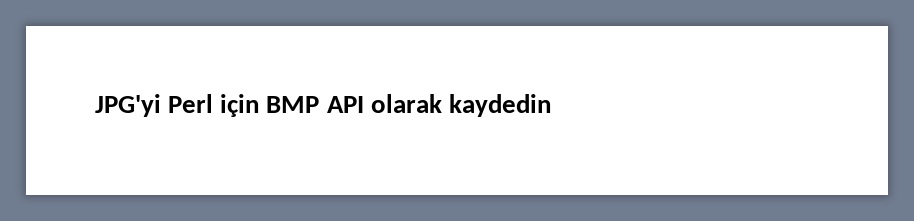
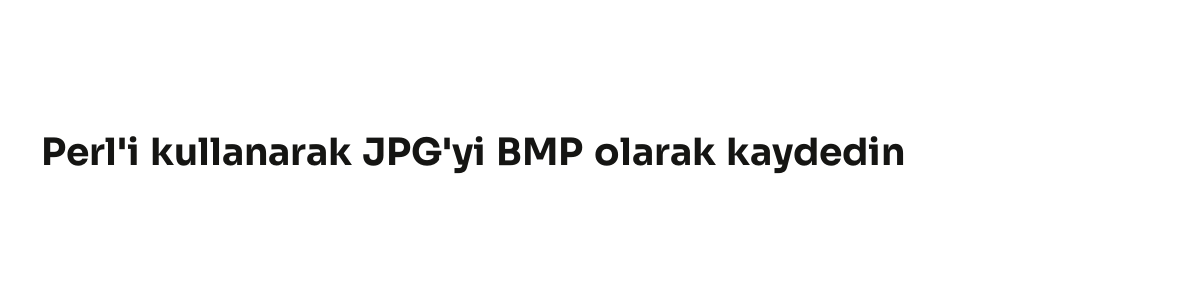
- JPG'yi Perl için BMP API olarak kaydedin
+ Perl'i kullanarak JPG'yi BMP olarak kaydedin

